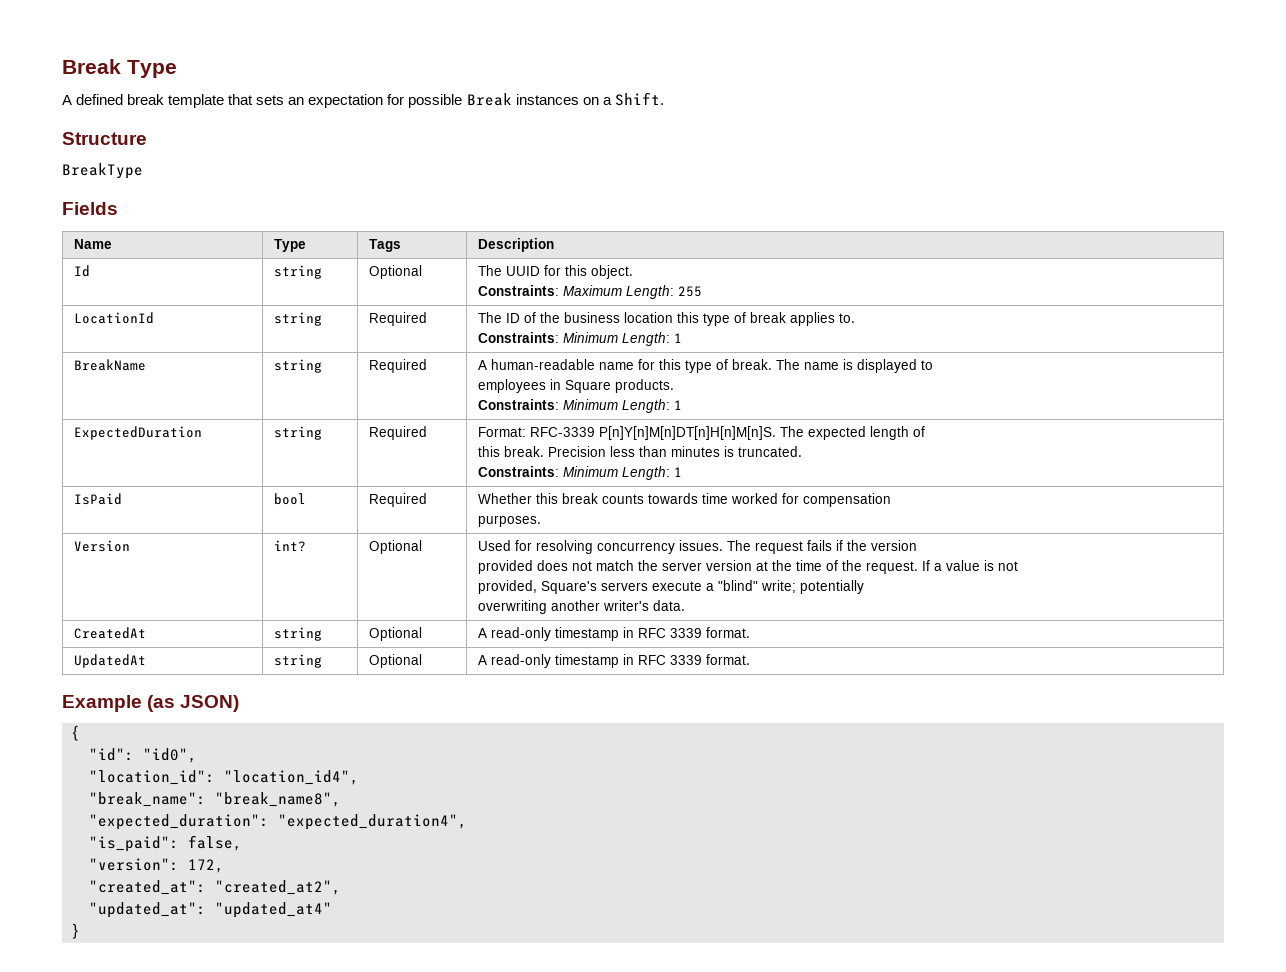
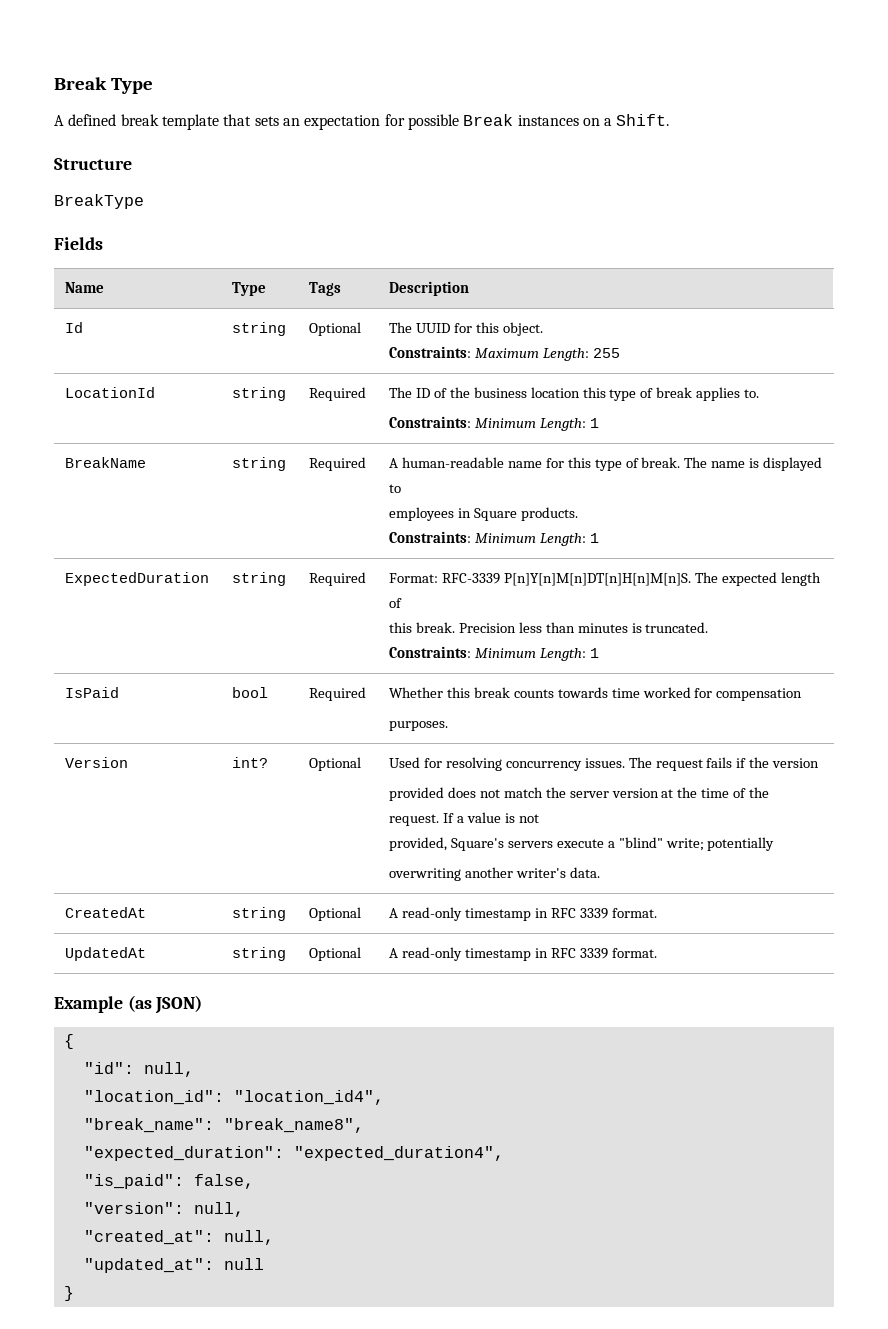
- "id": "id0",
+ "id": null,
- "version": 172,
+ "version": null,
- "created_at": "created_at2",
+ "created_at": null,
- "updated_at": "updated_at4"
+ "updated_at": null

